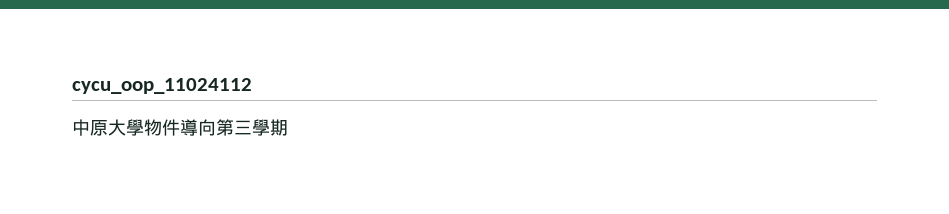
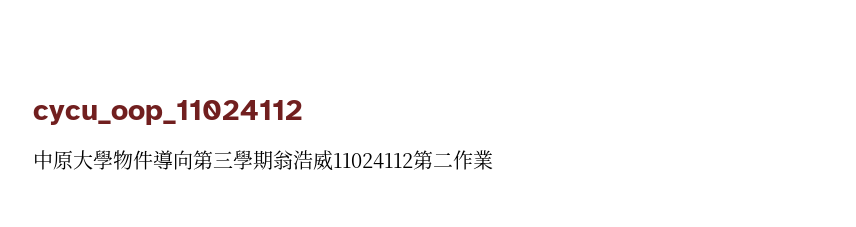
- 中原大學物件導向第三學期
+ 中原大學物件導向第三學期翁浩威11024112第二作業

